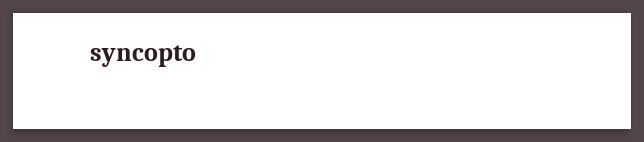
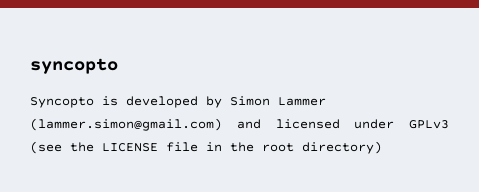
+ Syncopto is developed by Simon Lammer (lammer.simon@gmail.com) and licensed under GPLv3 (see the LICENSE file in the root directory)

